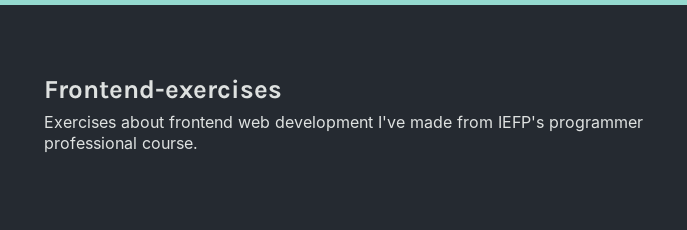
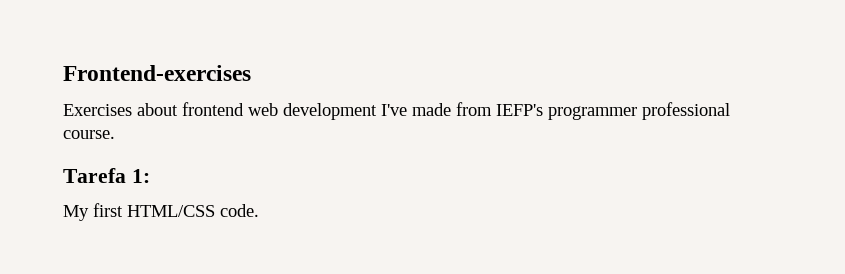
+ Tarefa 1:
+ My first HTML/CSS code.

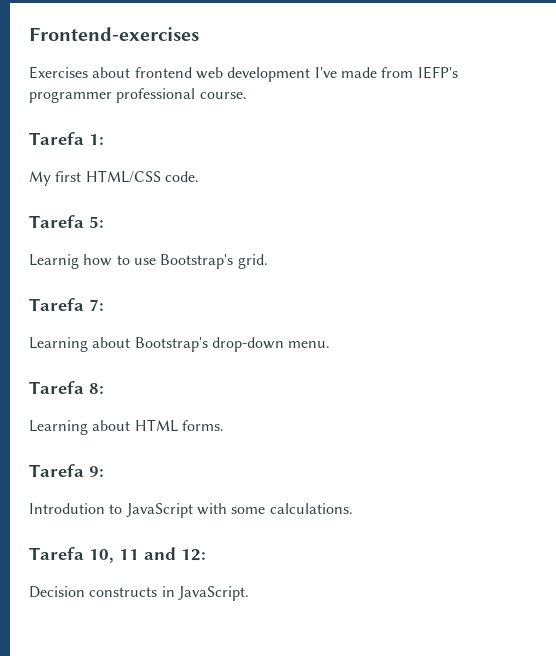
+ Tarefa 5:
+ Learnig how to use Bootstrap's grid.
+ Tarefa 7:
+ Learning about Bootstrap's drop-down menu.
+ Tarefa 8:
+ Learning about HTML forms.
+ Tarefa 9:
+ Introdution to JavaScript with some calculations.
+ Tarefa 10, 11 and 12:
+ Decision constructs in JavaScript.

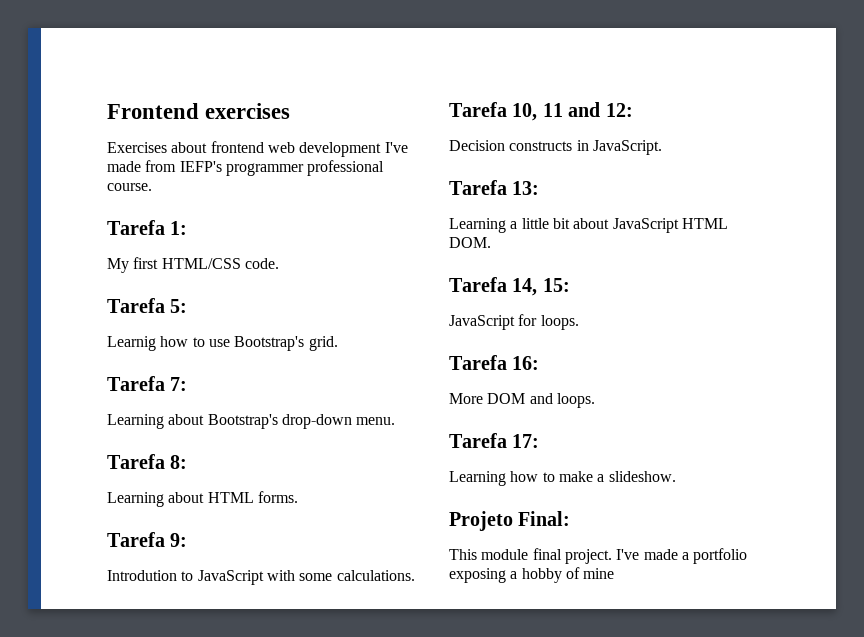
- Frontend-exercises
+ Frontend exercises
+ Tarefa 13:
+ Learning a little bit about JavaScript HTML DOM.
+ Tarefa 14, 15:
+ JavaScript for loops.
+ Tarefa 16:
+ More DOM and loops.
+ Tarefa 17:
+ Learning how to make a slideshow.
+ Projeto Final:
+ This module final project. I've made a portfolio exposing a hobby of mine

